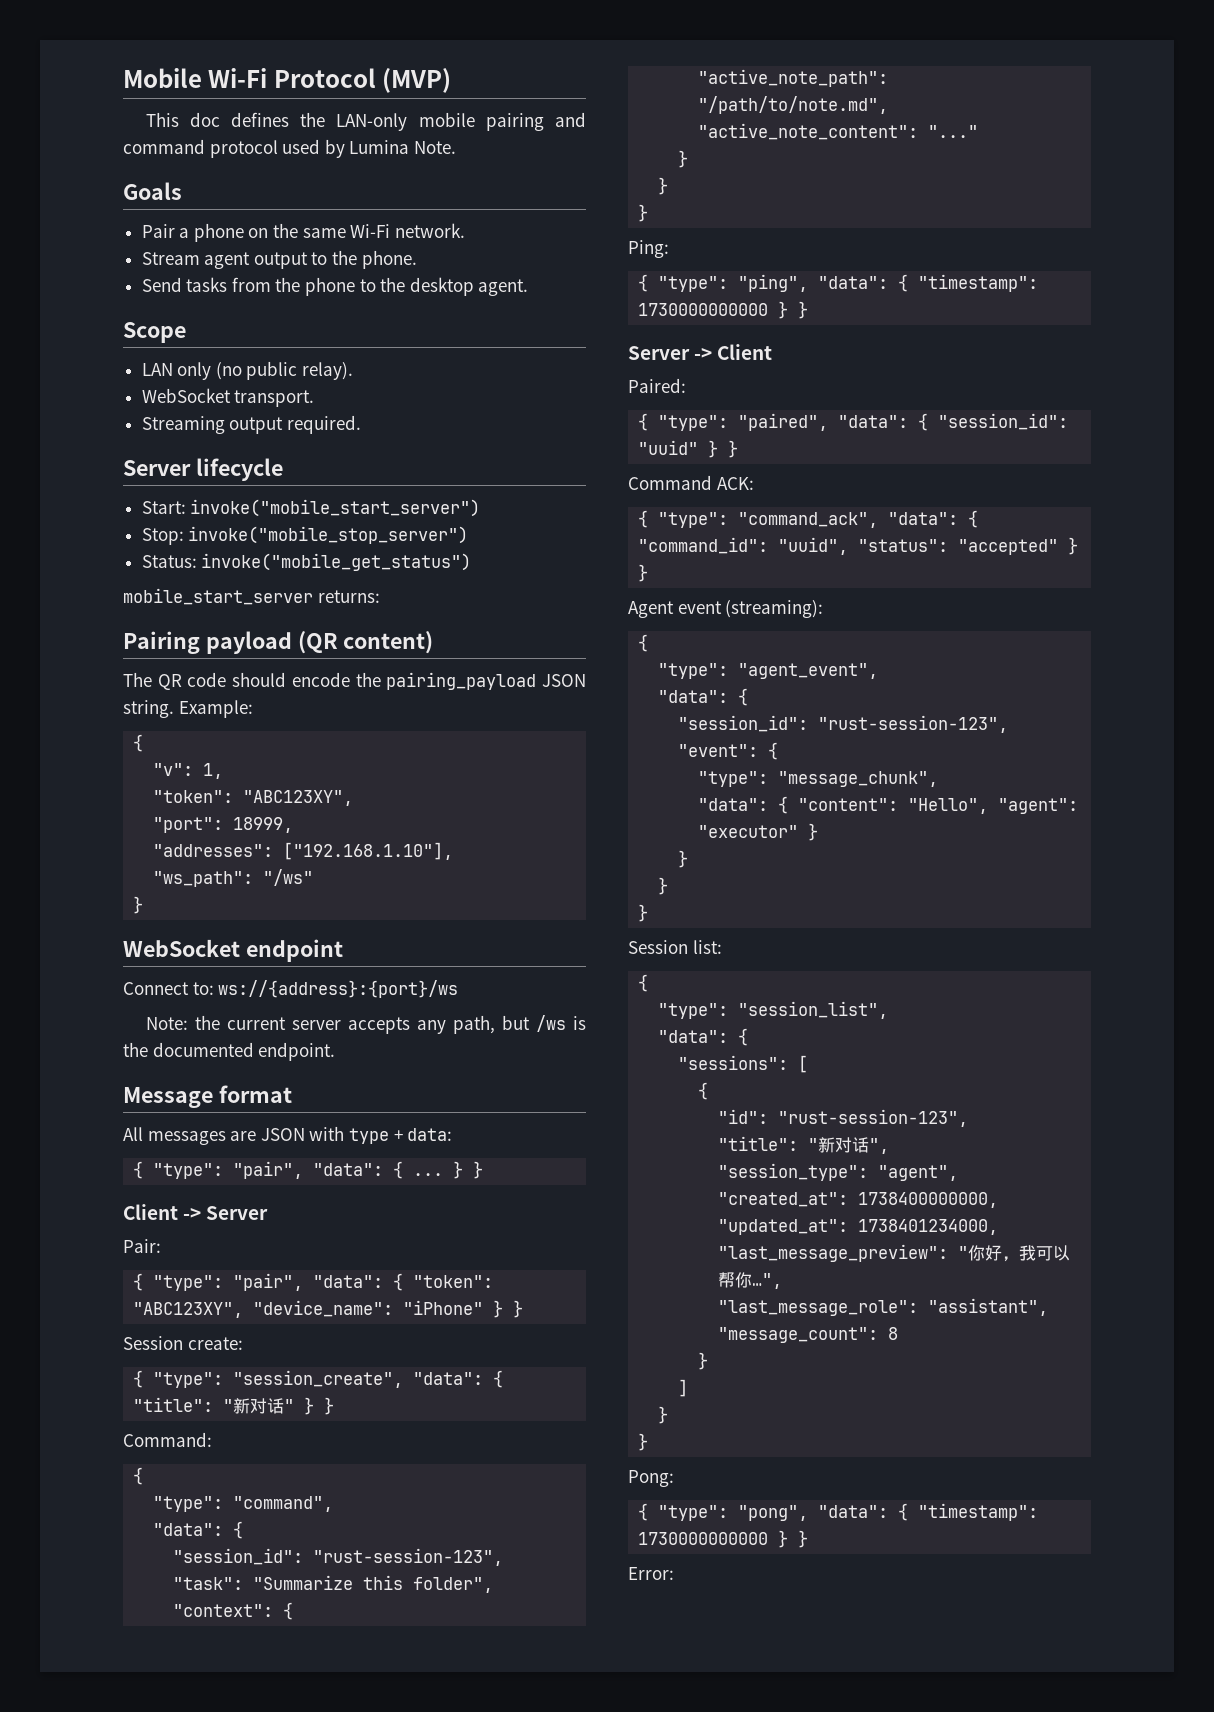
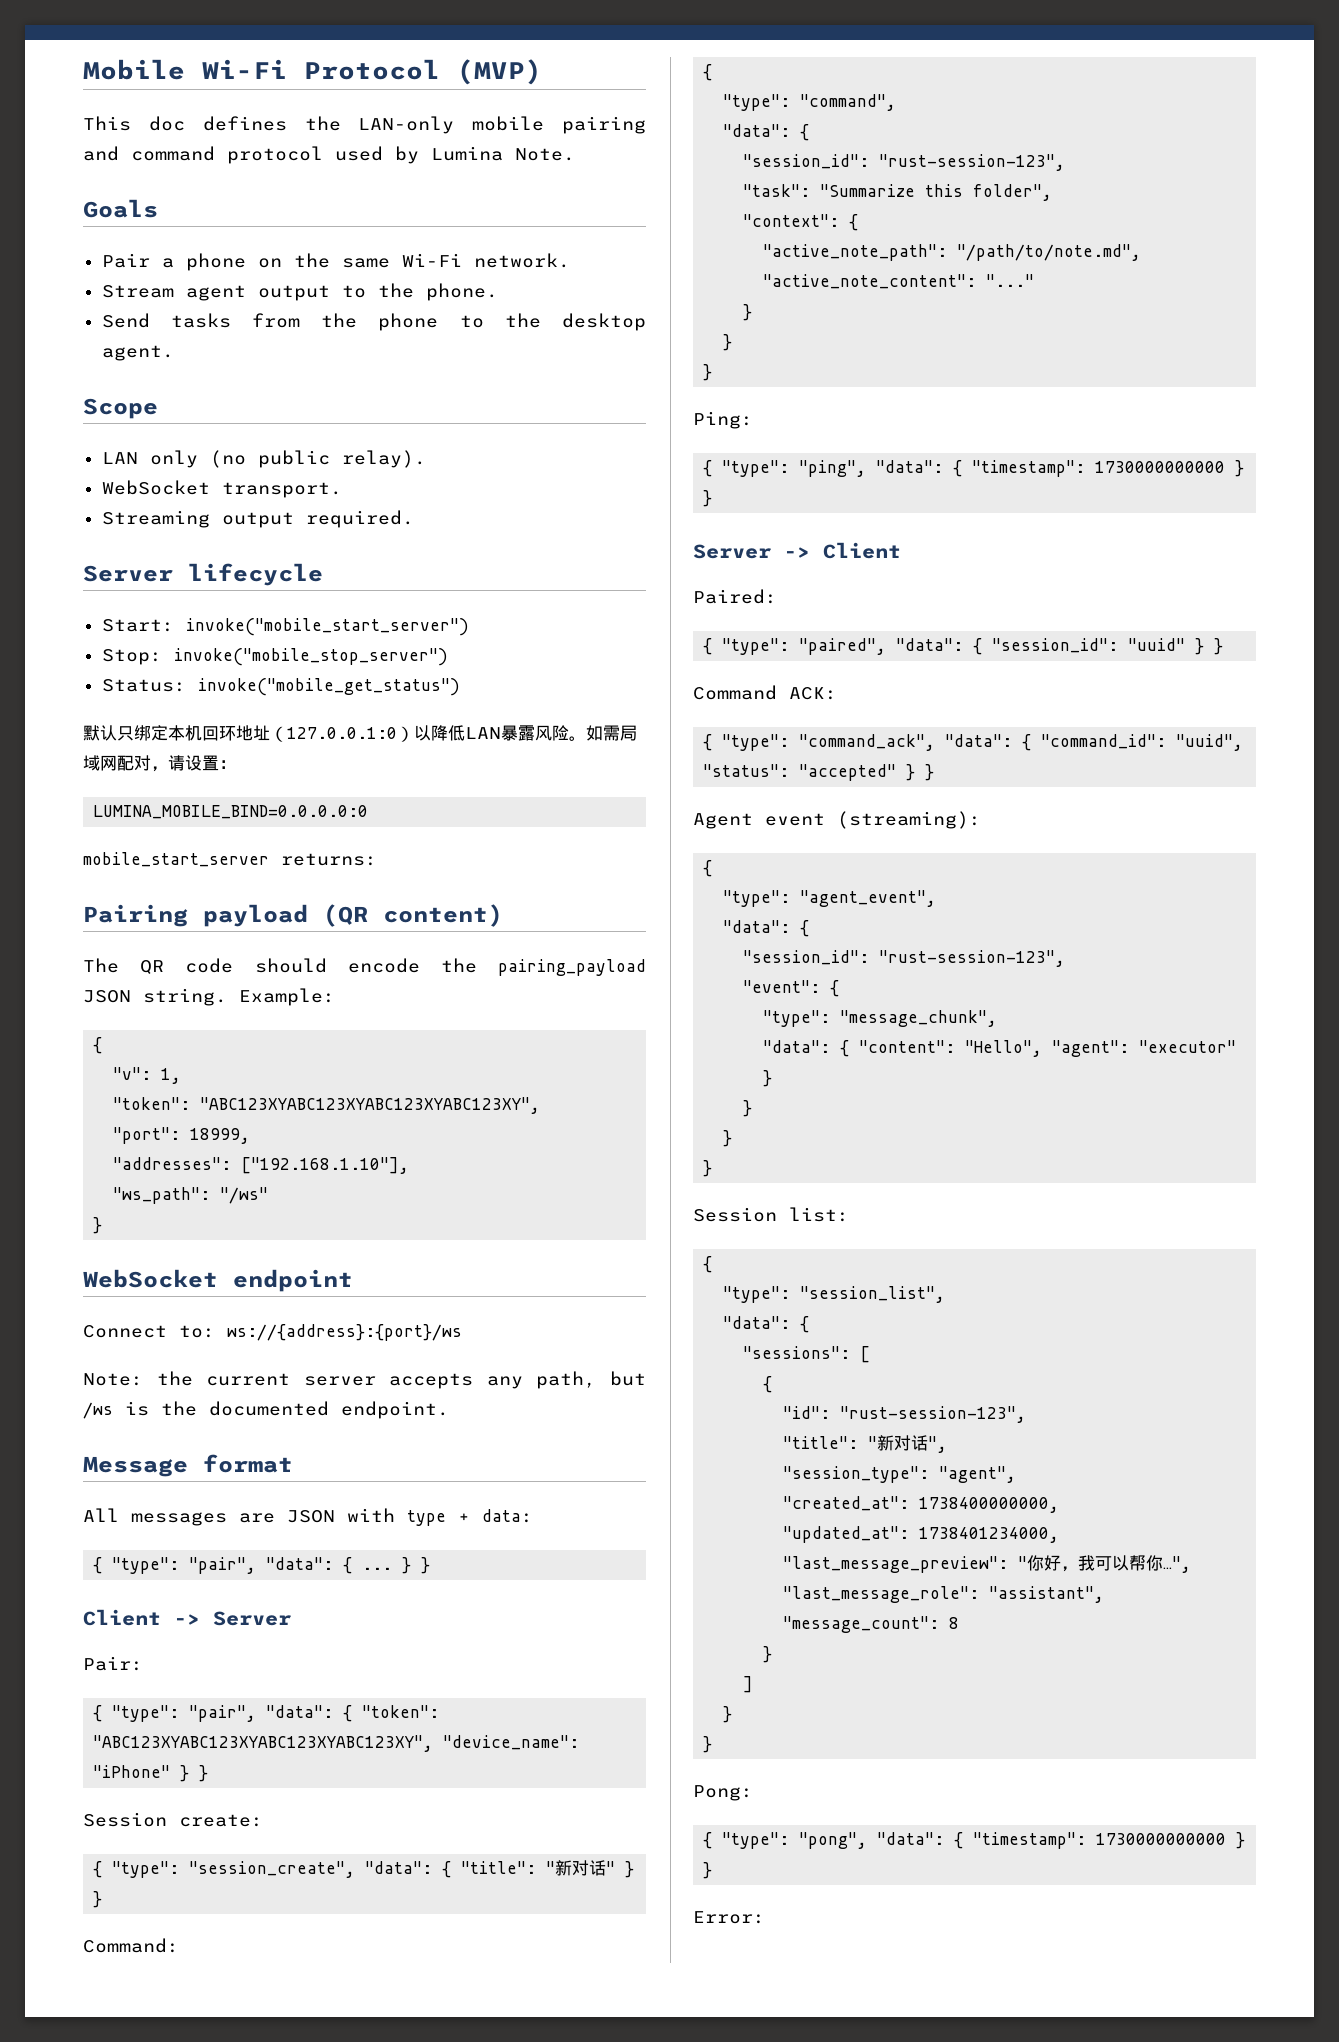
+ 默认只绑定本机回环地址（127.0.0.1:0）以降低LAN暴露风险。如需局域网配对，请设置：
+ LUMINA_MOBILE_BIND=0.0.0.0:0
  "v": 1,
- "token": "ABC123XY",
+ "token": "ABC123XYABC123XYABC123XYABC123XY",
- { "type": "pair", "data": { "token": "ABC123XY", "device_name": "iPhone" } }
+ { "type": "pair", "data": { "token": "ABC123XYABC123XYABC123XYABC123XY", "device_name": "iPhone" } }

